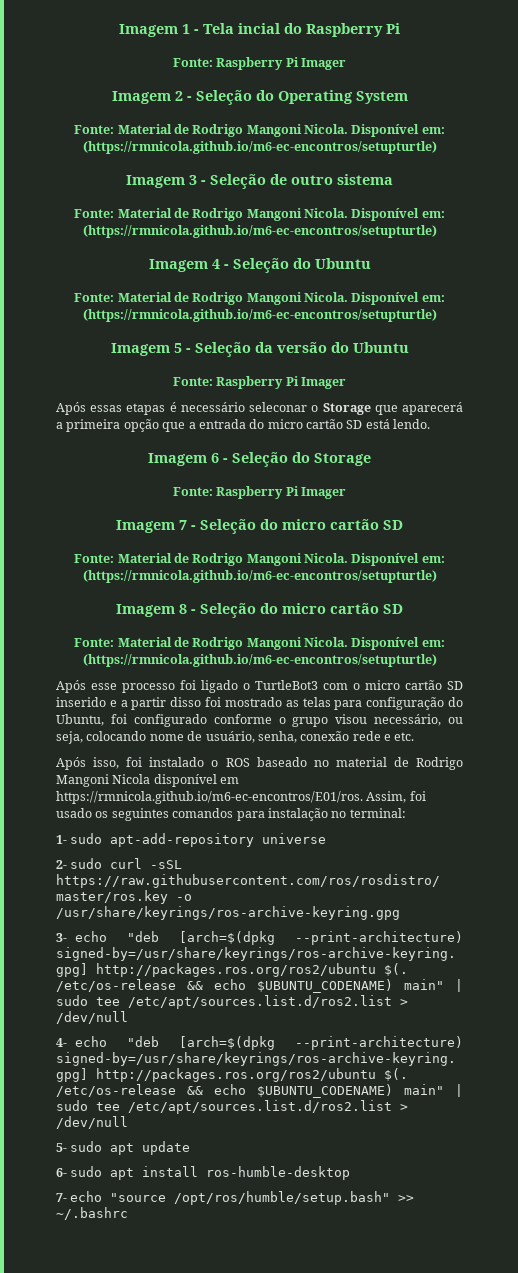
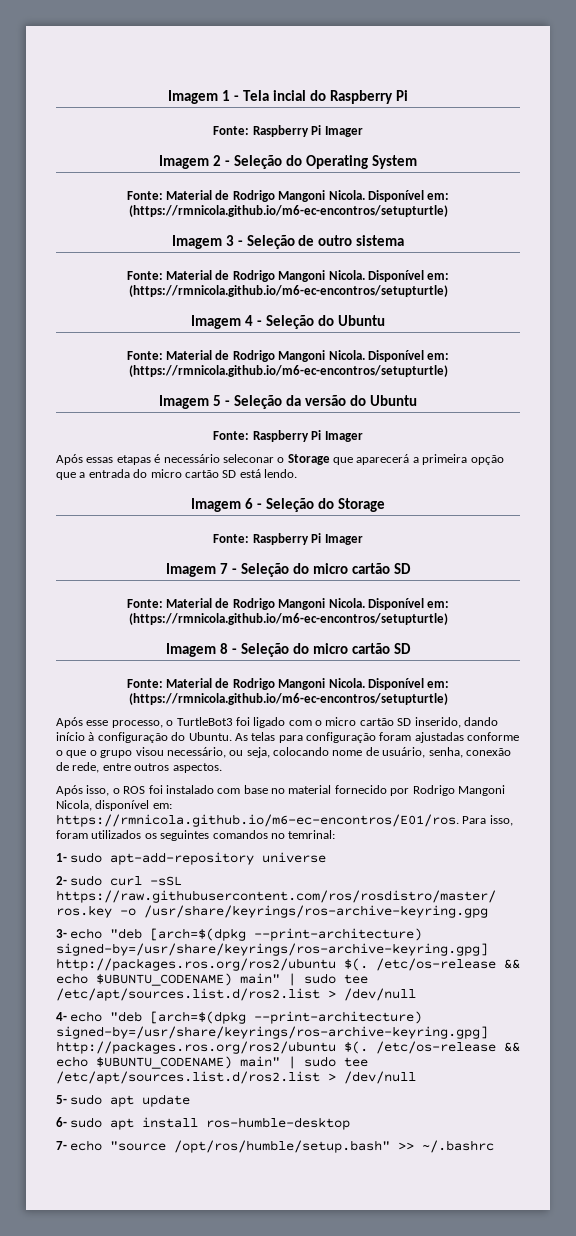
- Após esse processo foi ligado o TurtleBot3 com o micro cartão SD inserido e a partir disso foi mostrado as telas para configuração do Ubuntu, foi configurado conforme o grupo visou necessário, ou seja, colocando nome de usuário, senha, conexão rede e etc.
- Após isso, foi instalado o ROS baseado no material de Rodrigo Mangoni Nicola disponível em https://rmnicola.github.io/m6-ec-encontros/E01/ros. Assim, foi usado os seguintes comandos para instalação no terminal:
+ Após esse processo, o TurtleBot3 foi ligado com o micro cartão SD inserido, dando início à configuração do Ubuntu. As telas para configuração foram ajustadas conforme o que o grupo visou necessário, ou seja, colocando nome de usuário, senha, conexão de rede, entre outros aspectos.
+ Após isso, o ROS foi instalado com base no material fornecido por Rodrigo Mangoni Nicola, disponível em: https://rmnicola.github.io/m6-ec-encontros/E01/ros. Para isso, foram utilizados os seguintes comandos no temrinal:

